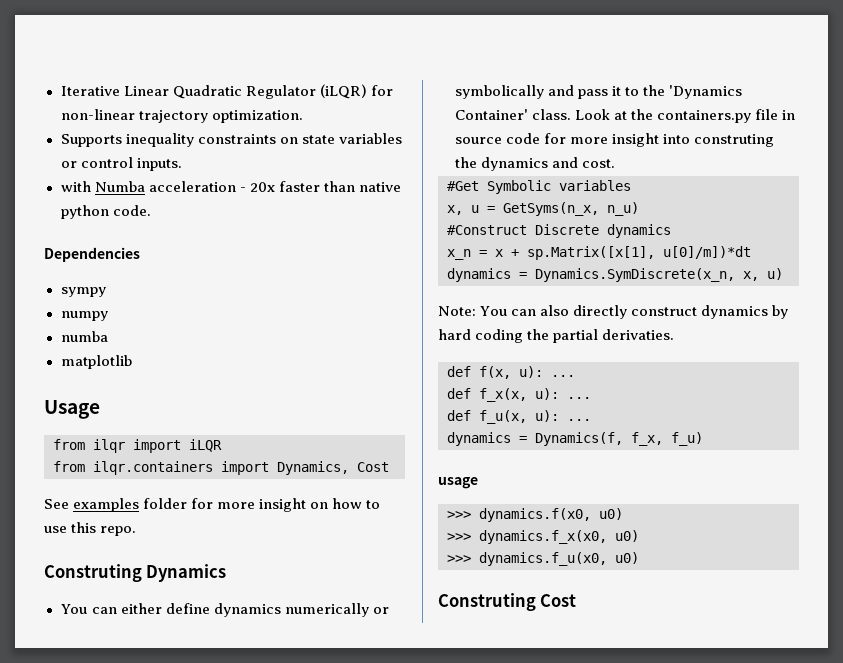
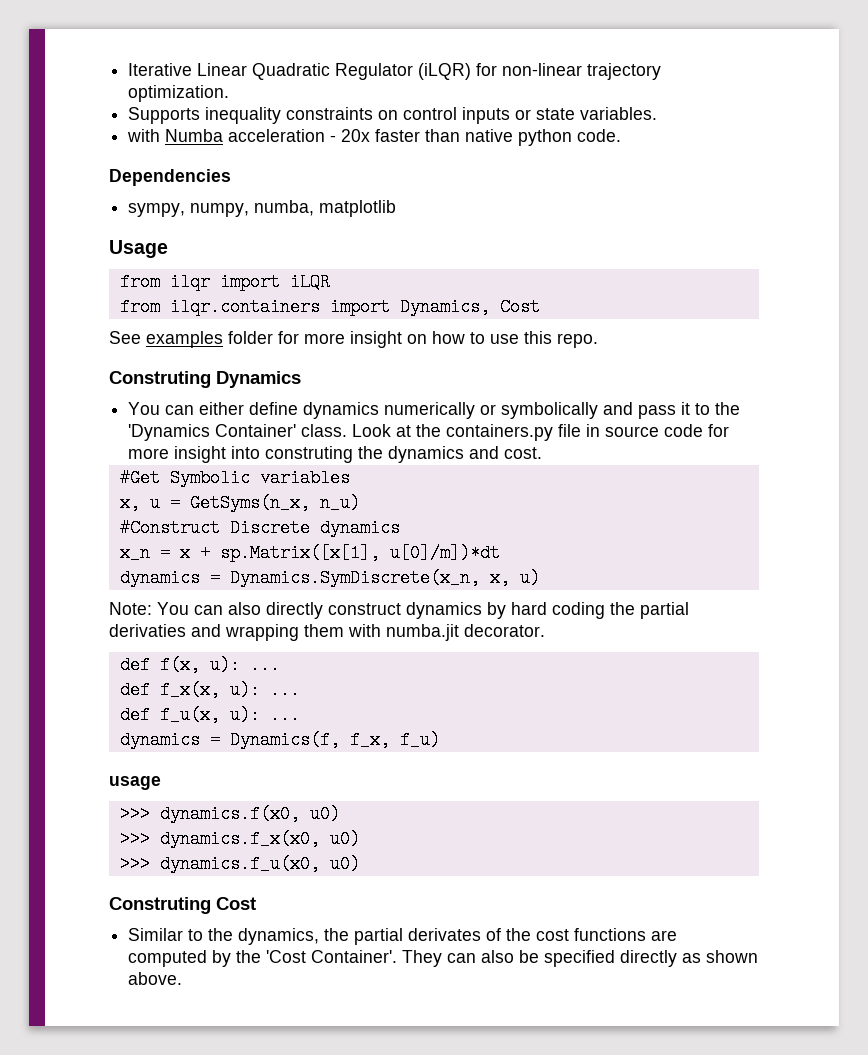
- Supports inequality constraints on state variables or control inputs.
+ Supports inequality constraints on control inputs or state variables.
- sympy
- numpy
- numba
- matplotlib
+ sympy, numpy, numba, matplotlib
- Note: You can also directly construct dynamics by hard coding the partial derivaties.
+ Note: You can also directly construct dynamics by hard coding the partial derivaties and wrapping them with numba.jit decorator.
+ Similar to the dynamics, the partial derivates of the cost functions are computed by the 'Cost Container'. They can also be specified directly as shown above.

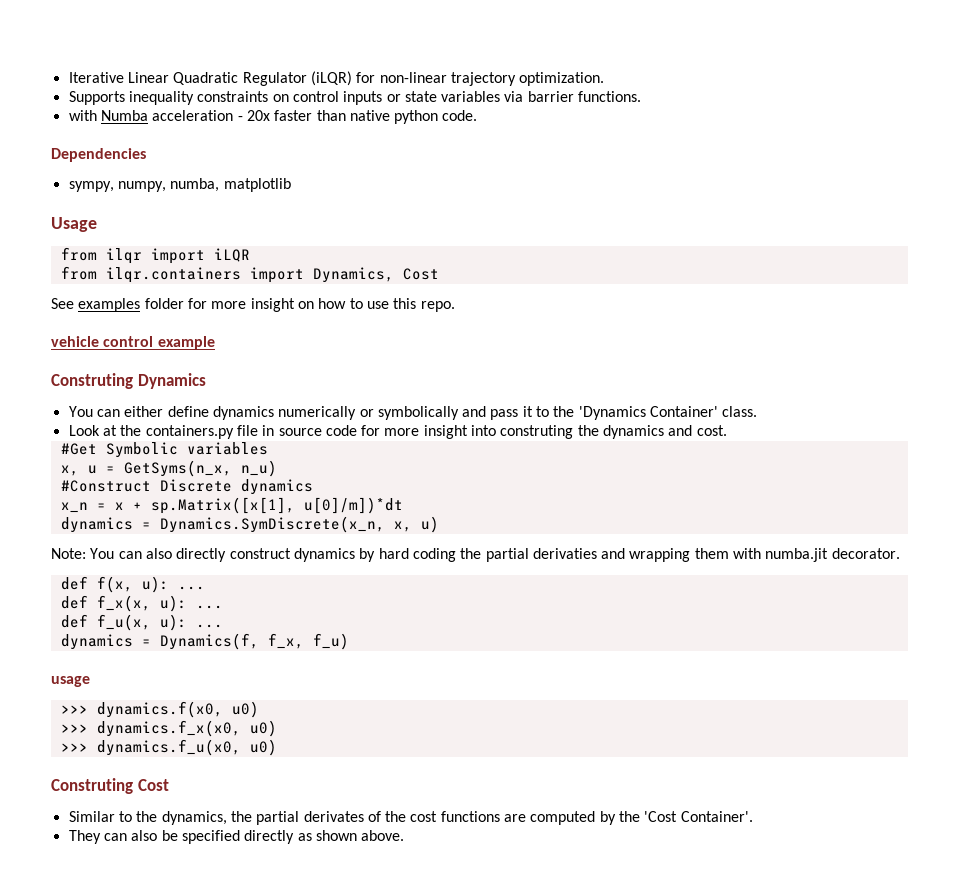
- Supports inequality constraints on control inputs or state variables.
+ Supports inequality constraints on control inputs or state variables via barrier functions.
+ vehicle control example
- You can either define dynamics numerically or symbolically and pass it to the 'Dynamics Container' class. Look at the containers.py file in source code for more insight into construting the dynamics and cost.
+ You can either define dynamics numerically or symbolically and pass it to the 'Dynamics Container' class.
+ Look at the containers.py file in source code for more insight into construting the dynamics and cost.
- Similar to the dynamics, the partial derivates of the cost functions are computed by the 'Cost Container'. They can also be specified directly as shown above.
+ Similar to the dynamics, the partial derivates of the cost functions are computed by the 'Cost Container'.
+ They can also be specified directly as shown above.

